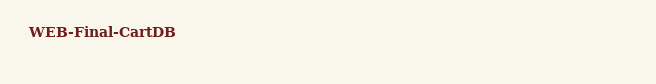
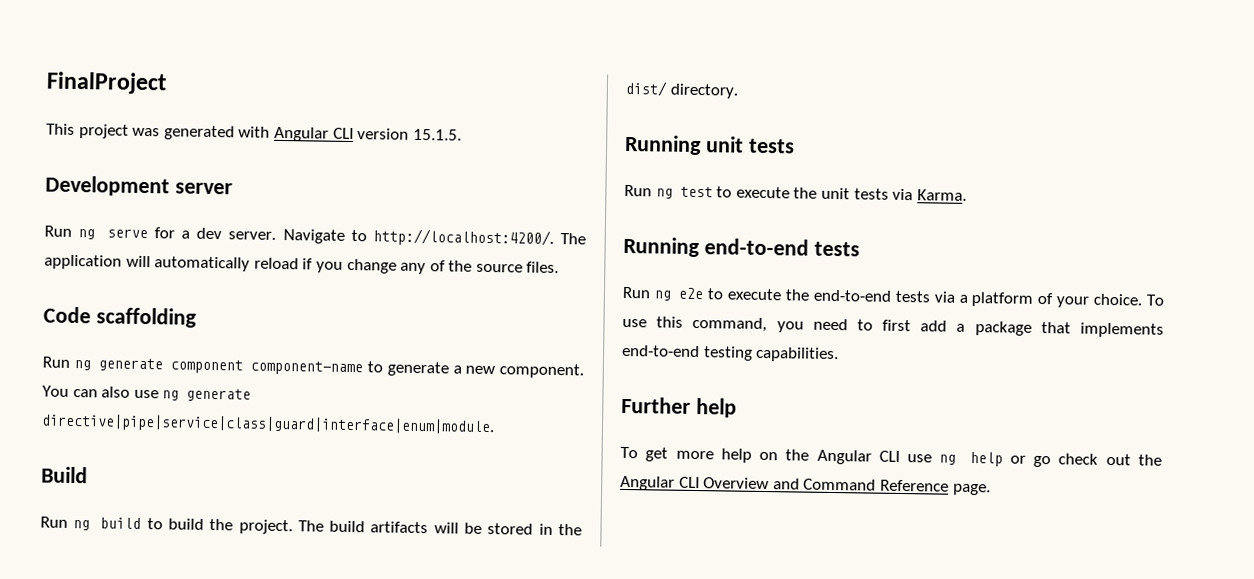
- WEB-Final-CartDB
+ FinalProject
+ This project was generated with Angular CLI version 15.1.5.
+ Development server
+ Run ng serve for a dev server. Navigate to http://localhost:4200/. The application will automatically reload if you change any of the source files.
+ Code scaffolding
+ Run ng generate component component-name to generate a new component. You can also use ng generate directive|pipe|service|class|guard|interface|enum|module.
+ Build
+ Run ng build to build the project. The build artifacts will be stored in the dist/ directory.
+ Running unit tests
+ Run ng test to execute the unit tests via Karma.
+ Running end-to-end tests
+ Run ng e2e to execute the end-to-end tests via a platform of your choice. To use this command, you need to first add a package that implements end-to-end testing capabilities.
+ Further help
+ To get more help on the Angular CLI use ng help or go check out the Angular CLI Overview and Command Reference page.

